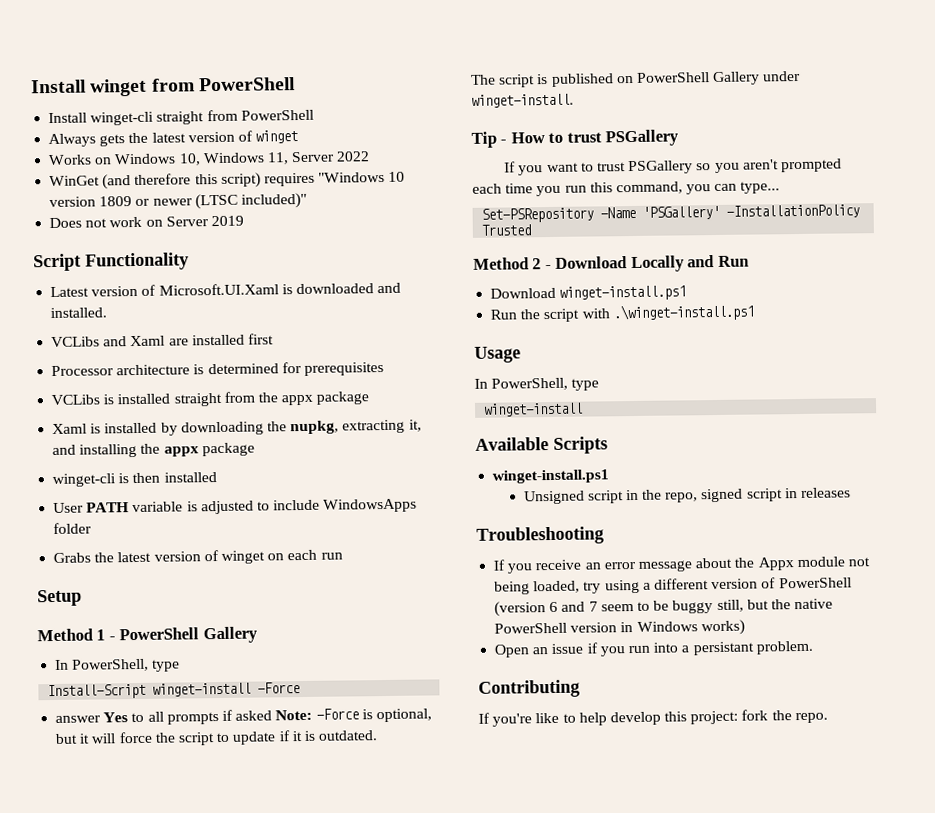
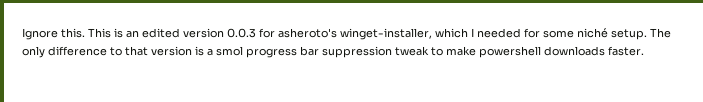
- Install winget from PowerShell
- Install winget-cli straight from PowerShell
- Always gets the latest version of winget
- Works on Windows 10, Windows 11, Server 2022
- WinGet (and therefore this script) requires "Windows 10 version 1809 or newer (LTSC included)"
- Does not work on Server 2019
- Script Functionality
- Latest version of Microsoft.UI.Xaml is downloaded and installed.
- VCLibs and Xaml are installed first
- Processor architecture is determined for prerequisites
- VCLibs is installed straight from the appx package
- Xaml is installed by downloading the nupkg, extracting it, and installing the appx package
- winget-cli is then installed
- User PATH variable is adjusted to include WindowsApps folder
- Grabs the latest version of winget on each run
- Setup
- Method 1 - PowerShell Gallery
- In PowerShell, type
- Install-Script winget-install -Force
- answer Yes to all prompts if asked Note: -Force is optional, but it will force the script to update if it is outdated.
- The script is published on PowerShell Gallery under winget-install.
- Tip - How to trust PSGallery
- If you want to trust PSGallery so you aren't prompted each time you run this command, you can type...
- Set-PSRepository -Name 'PSGallery' -InstallationPolicy Trusted
- Method 2 - Download Locally and Run
- Download winget-install.ps1
- Run the script with .\winget-install.ps1
- Usage
- In PowerShell, type
- winget-install
- Available Scripts
- winget-install.ps1
- Unsigned script in the repo, signed script in releases
- Troubleshooting
- If you receive an error message about the Appx module not being loaded, try using a different version of PowerShell (version 6 and 7 seem to be buggy still, but the native PowerShell version in Windows works)
- Open an issue if you run into a persistant problem.
- Contributing
- If you're like to help develop this project: fork the repo.
+ Ignore this. This is an edited version 0.0.3 for asheroto's winget-installer, which I needed for some niché setup. The only difference to that version is a smol progress bar suppression tweak to make powershell downloads faster.

